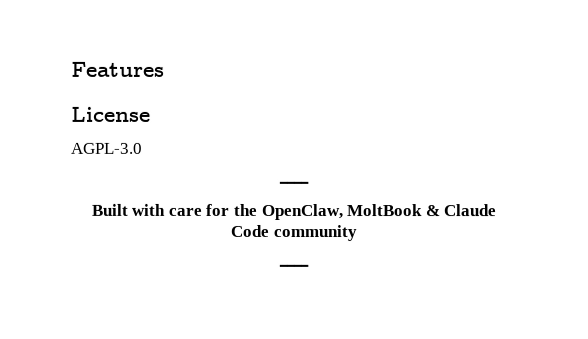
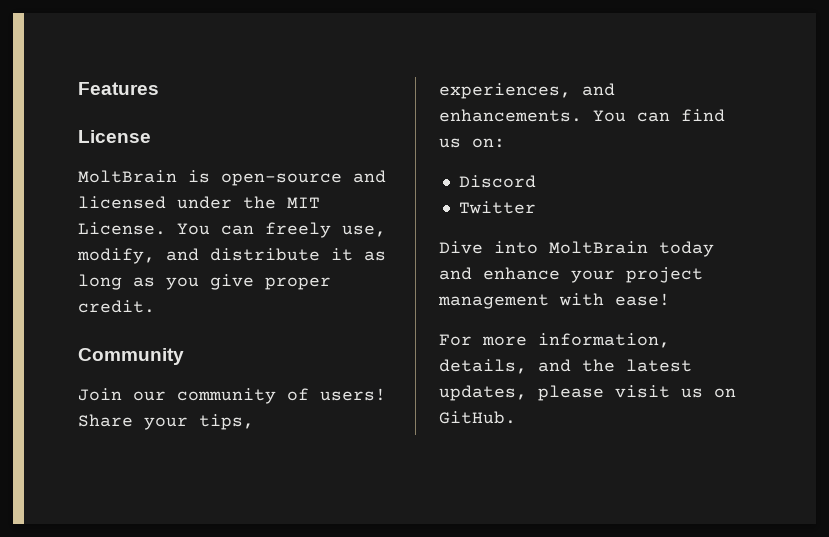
- AGPL-3.0
- ━━━━
- Built with care for the OpenClaw, MoltBook & Claude Code community
- ━━━━
+ MoltBrain is open-source and licensed under the MIT License. You can freely use, modify, and distribute it as long as you give proper credit.
+ Community
+ Join our community of users! Share your tips, experiences, and enhancements. You can find us on:
+ Discord
+ Twitter
+ Dive into MoltBrain today and enhance your project management with ease!
+ For more information, details, and the latest updates, please visit us on GitHub.

